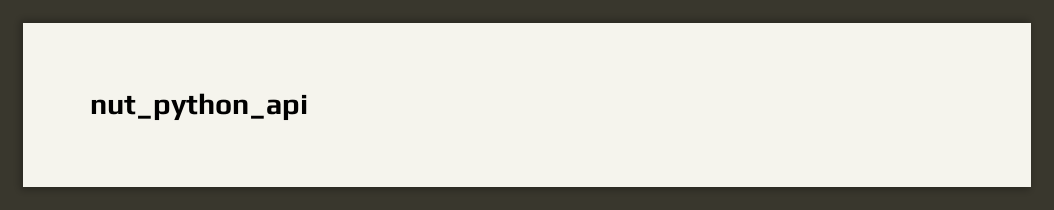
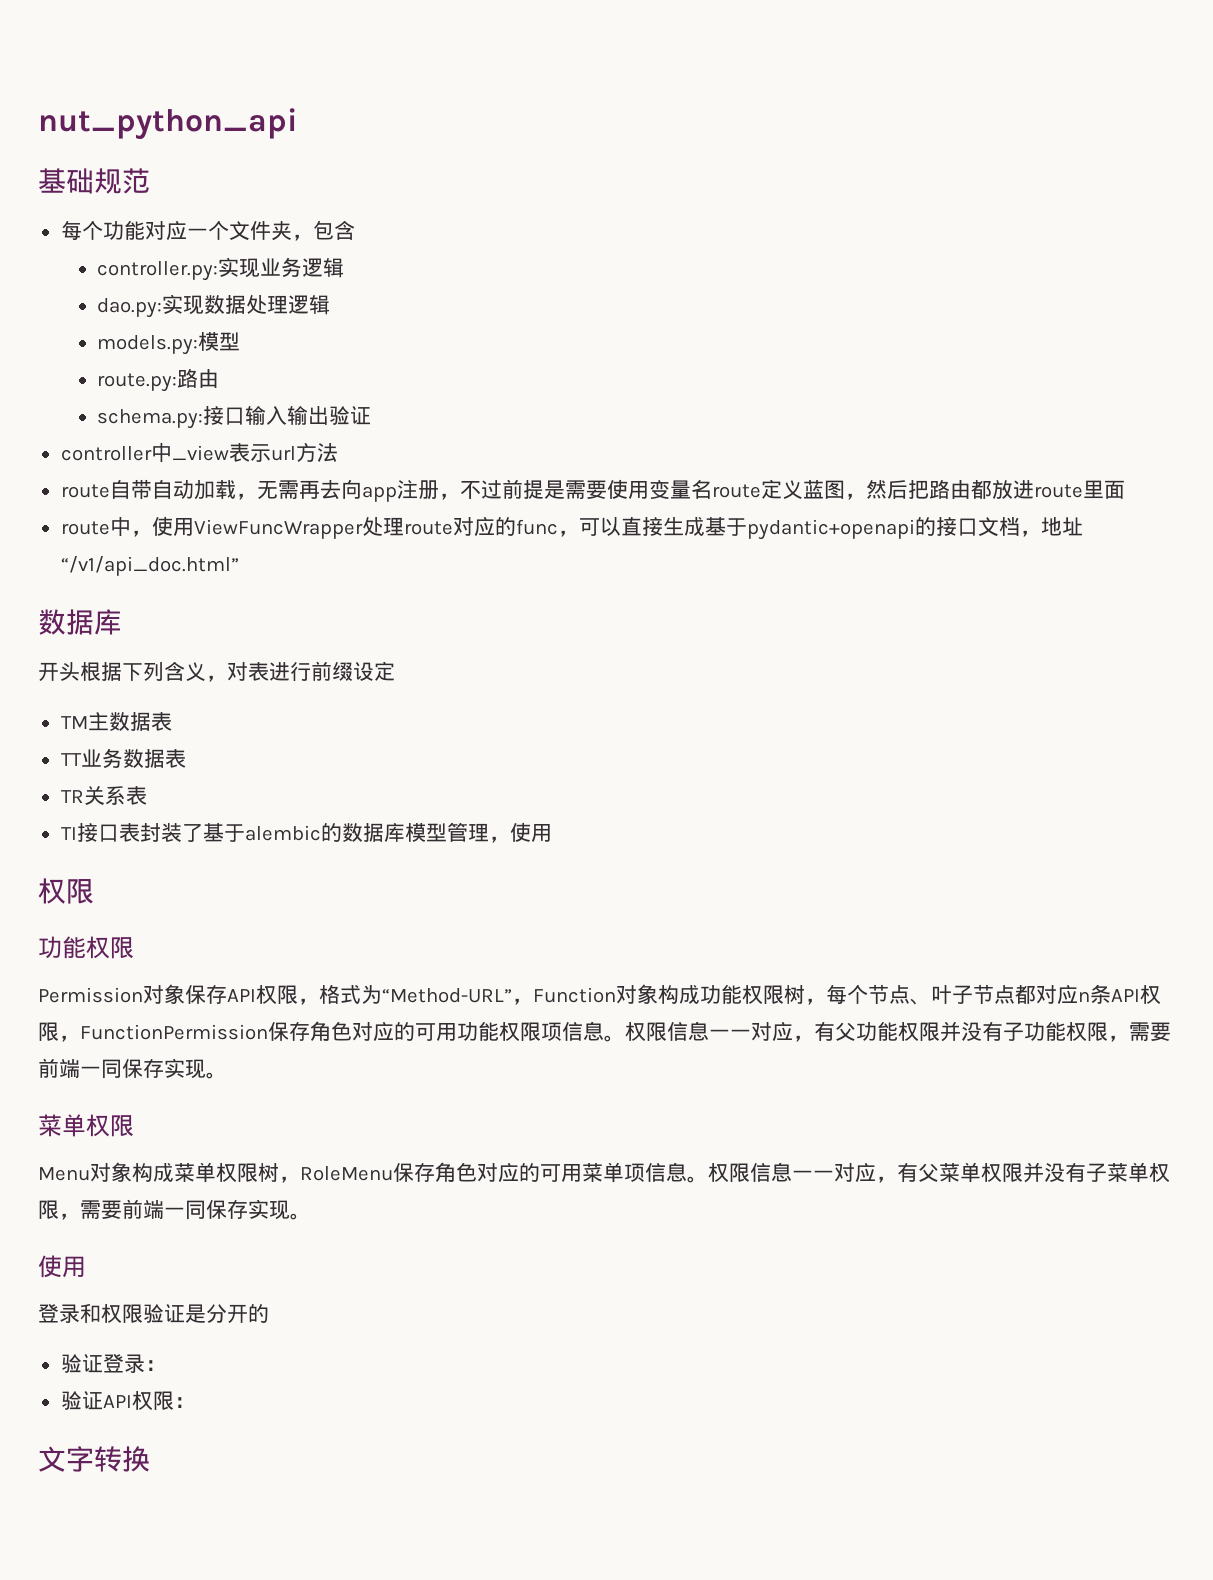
+ 基础规范
+ 每个功能对应一个文件夹，包含
+ controller.py:实现业务逻辑
+ dao.py:实现数据处理逻辑
+ models.py:模型
+ route.py:路由
+ schema.py:接口输入输出验证
+ controller中_view表示url方法
+ route自带自动加载，无需再去向app注册，不过前提是需要使用变量名route定义蓝图，然后把路由都放进route里面
+ route中，使用ViewFuncWrapper处理route对应的func，可以直接生成基于pydantic+openapi的接口文档，地址“/v1/api_doc.html”
+ 数据库
+ 开头根据下列含义，对表进行前缀设定
+ TM主数据表
+ TT业务数据表
+ TR关系表
+ TI接口表封装了基于alembic的数据库模型管理，使用
+ 权限
+ 功能权限
+ Permission对象保存API权限，格式为“Method-URL”，Function对象构成功能权限树，每个节点、叶子节点都对应n条API权限，FunctionPermission保存角色对应的可用功能权限项信息。权限信息一一对应，有父功能权限并没有子功能权限，需要前端一同保存实现。
+ 菜单权限
+ Menu对象构成菜单权限树，RoleMenu保存角色对应的可用菜单项信息。权限信息一一对应，有父菜单权限并没有子菜单权限，需要前端一同保存实现。
+ 使用
+ 登录和权限验证是分开的
+ 验证登录：
+ 验证API权限：
+ 文字转换

